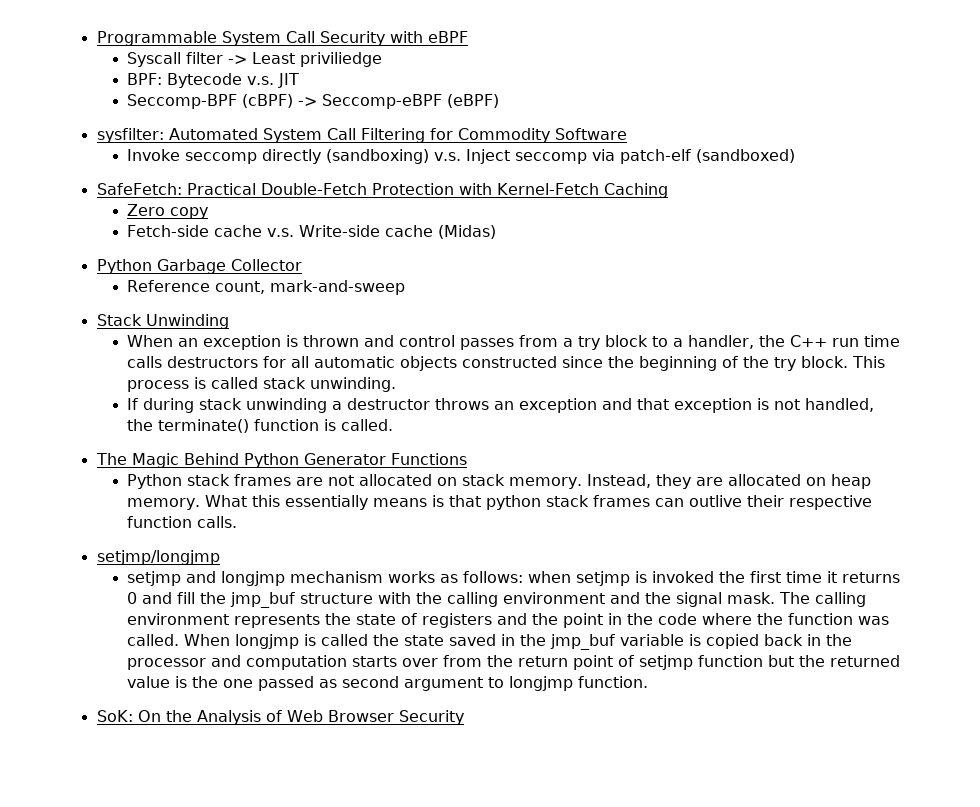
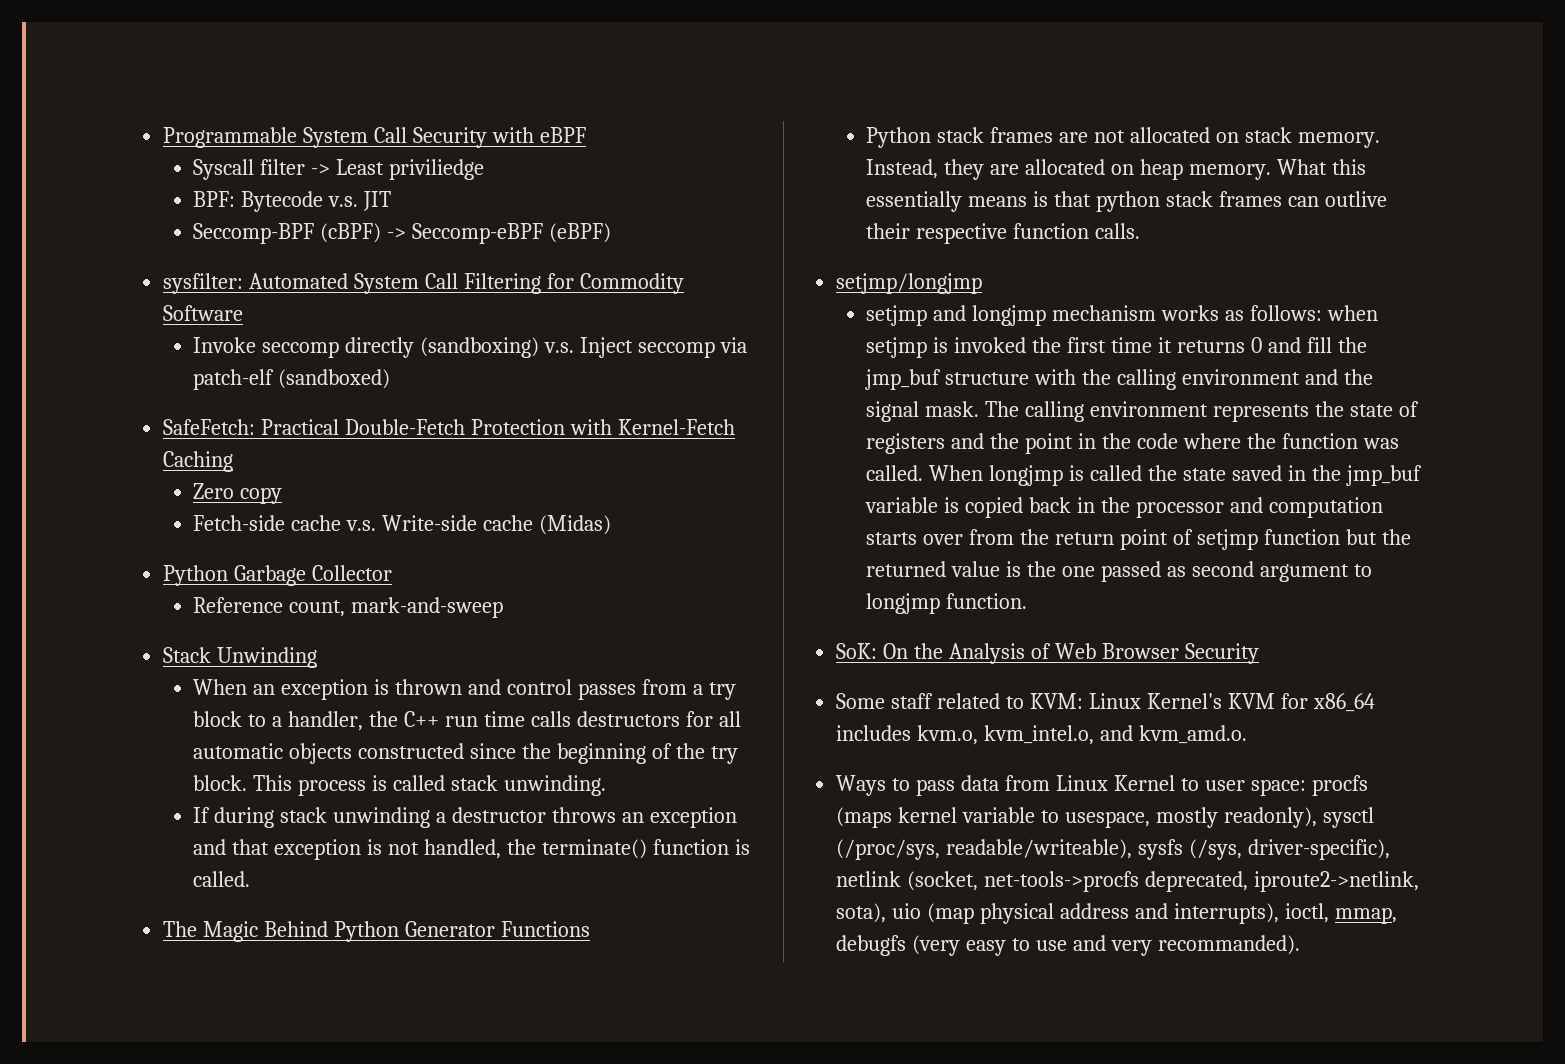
+ Some staff related to KVM: Linux Kernel's KVM for x86_64 includes kvm.o, kvm_intel.o, and kvm_amd.o.
+ Ways to pass data from Linux Kernel to user space: procfs (maps kernel variable to usespace, mostly readonly), sysctl (/proc/sys, readable/writeable), sysfs (/sys, driver-specific), netlink (socket, net-tools->procfs deprecated, iproute2->netlink, sota), uio (map physical address and interrupts), ioctl, mmap, debugfs (very easy to use and very recommanded).

